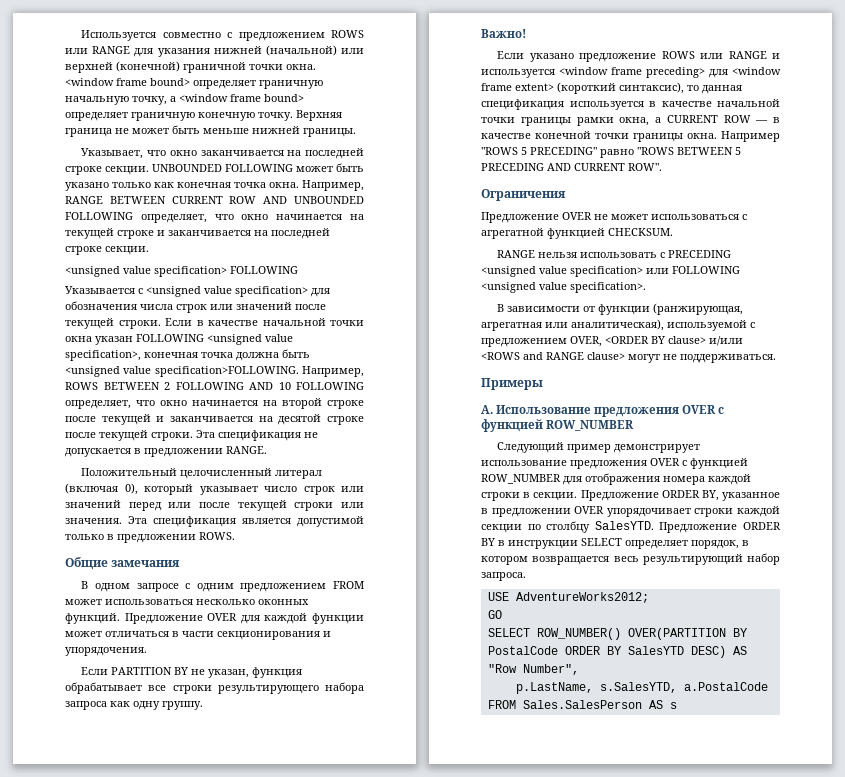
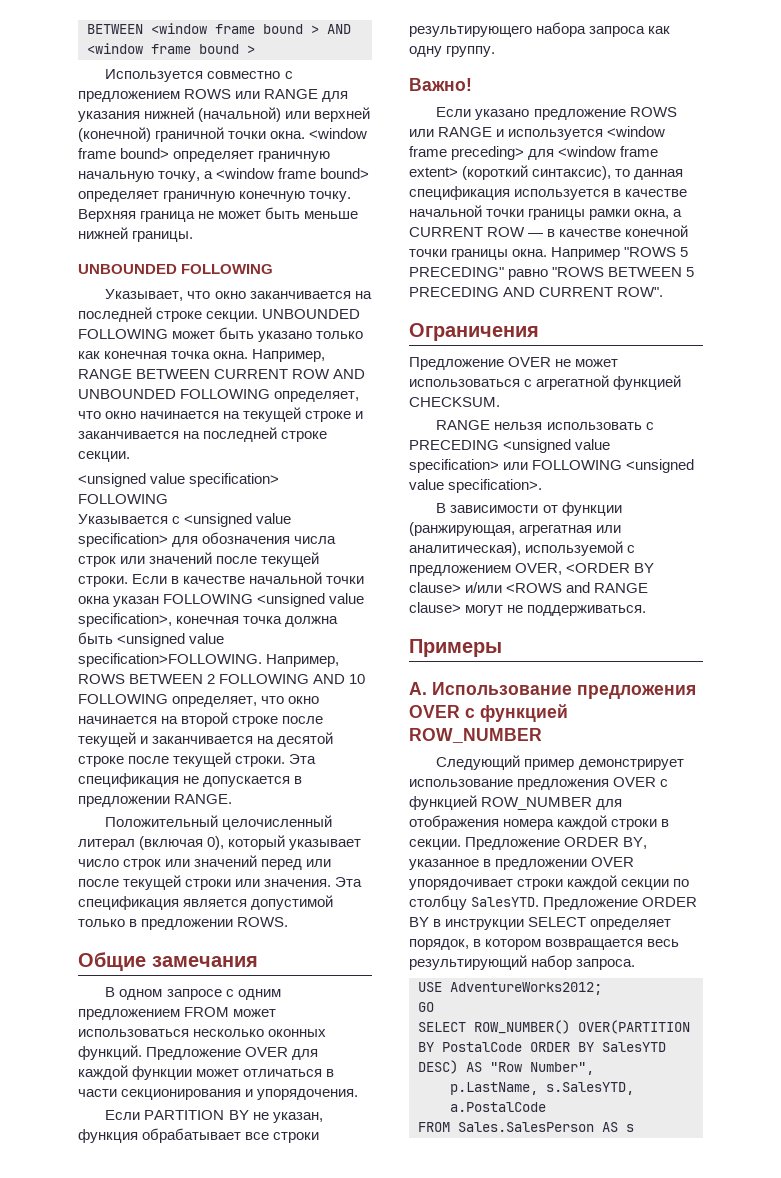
+ BETWEEN <window frame bound > AND <window frame bound >
  Верхняя граница не может быть меньше нижней границы.
+ UNBOUNDED FOLLOWING

